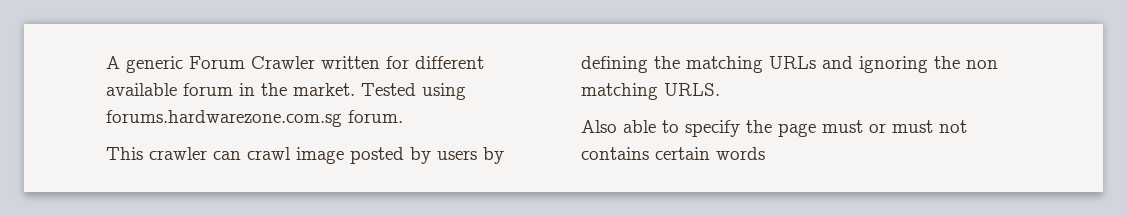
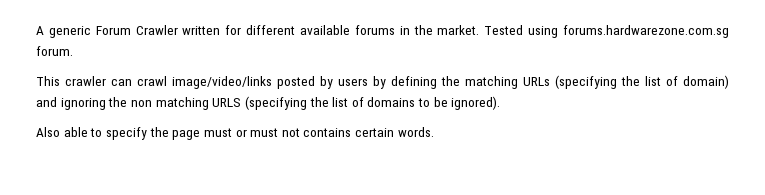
- A generic Forum Crawler written for different available forum in the market.
+ A generic Forum Crawler written for different available forums in the market.
- This crawler can crawl image posted by users by defining the matching URLs and ignoring the non matching URLS.
+ This crawler can crawl image/video/links posted by users by defining the matching URLs (specifying the list of domain) and ignoring the non matching URLS (specifying the list of domains to be ignored).
- Also able to specify the page must or must not contains certain words
+ Also able to specify the page must or must not contains certain words.

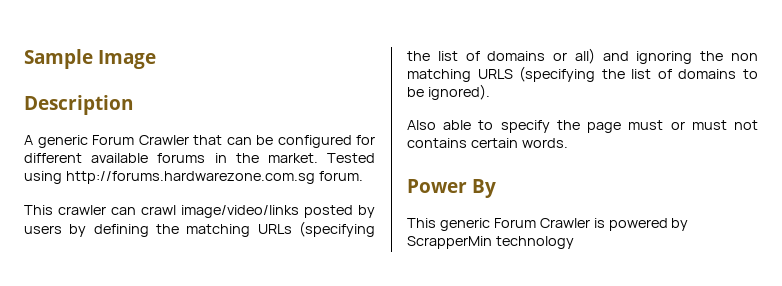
+ Sample Image
+ Description
- A generic Forum Crawler written for different available forums in the market.
+ A generic Forum Crawler that can be configured for different available forums in the market.
- Tested using forums.hardwarezone.com.sg forum.
+ Tested using http://forums.hardwarezone.com.sg forum.
- This crawler can crawl image/video/links posted by users by defining the matching URLs (specifying the list of domain) and ignoring the non matching URLS (specifying the list of domains to be ignored).
+ This crawler can crawl image/video/links posted by users by defining the matching URLs (specifying the list of domains or all) and ignoring the non matching URLS (specifying the list of domains to be ignored).
+ Power By
+ This generic Forum Crawler is powered by ScrapperMin technology

